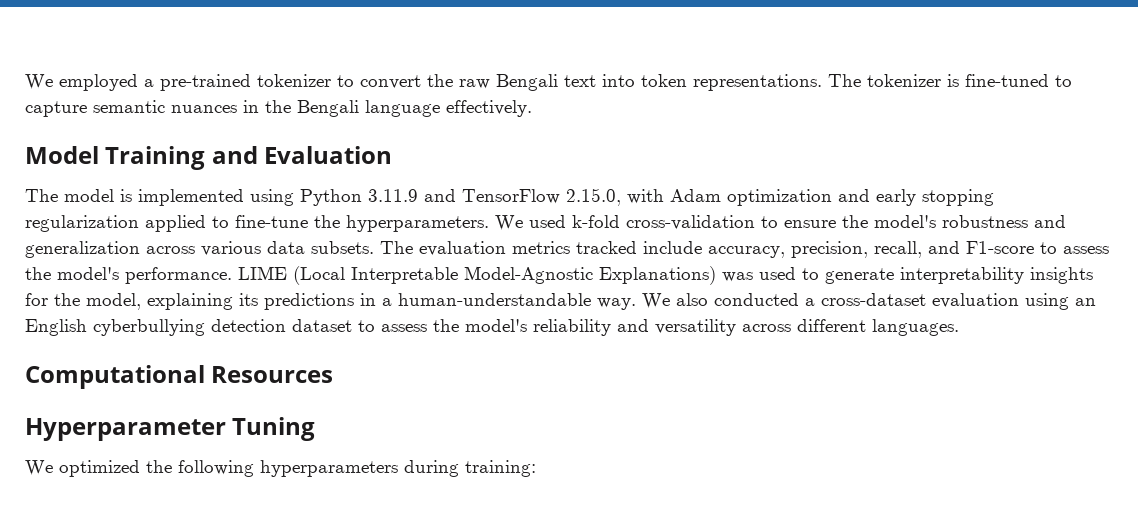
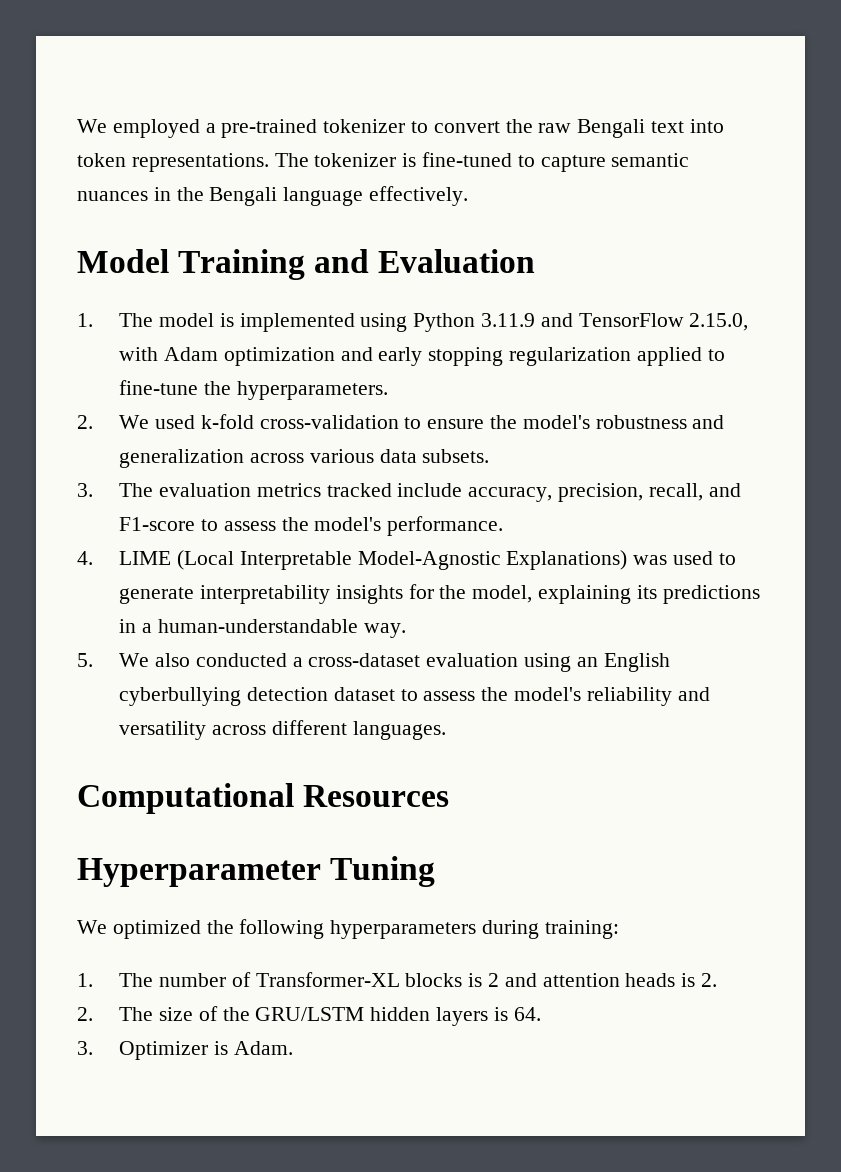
- The model is implemented using Python 3.11.9 and TensorFlow 2.15.0, with Adam optimization and early stopping regularization applied to fine-tune the hyperparameters. We used k-fold cross-validation to ensure the model's robustness and generalization across various data subsets. The evaluation metrics tracked include accuracy, precision, recall, and F1-score to assess the model's performance. LIME (Local Interpretable Model-Agnostic Explanations) was used to generate interpretability insights for the model, explaining its predictions in a human-understandable way. We also conducted a cross-dataset evaluation using an English cyberbullying detection dataset to assess the model's reliability and versatility across different languages.
+ 1. The model is implemented using Python 3.11.9 and TensorFlow 2.15.0, with Adam optimization and early stopping regularization applied to fine-tune the hyperparameters.
+ 2. We used k-fold cross-validation to ensure the model's robustness and generalization across various data subsets.
+ 3. The evaluation metrics tracked include accuracy, precision, recall, and F1-score to assess the model's performance.
+ 4. LIME (Local Interpretable Model-Agnostic Explanations) was used to generate interpretability insights for the model, explaining its predictions in a human-understandable way.
+ 5. We also conducted a cross-dataset evaluation using an English cyberbullying detection dataset to assess the model's reliability and versatility across different languages.
+ 1. The number of Transformer-XL blocks is 2 and attention heads is 2.
+ 2. The size of the GRU/LSTM hidden layers is 64.
+ 3. Optimizer is Adam.

